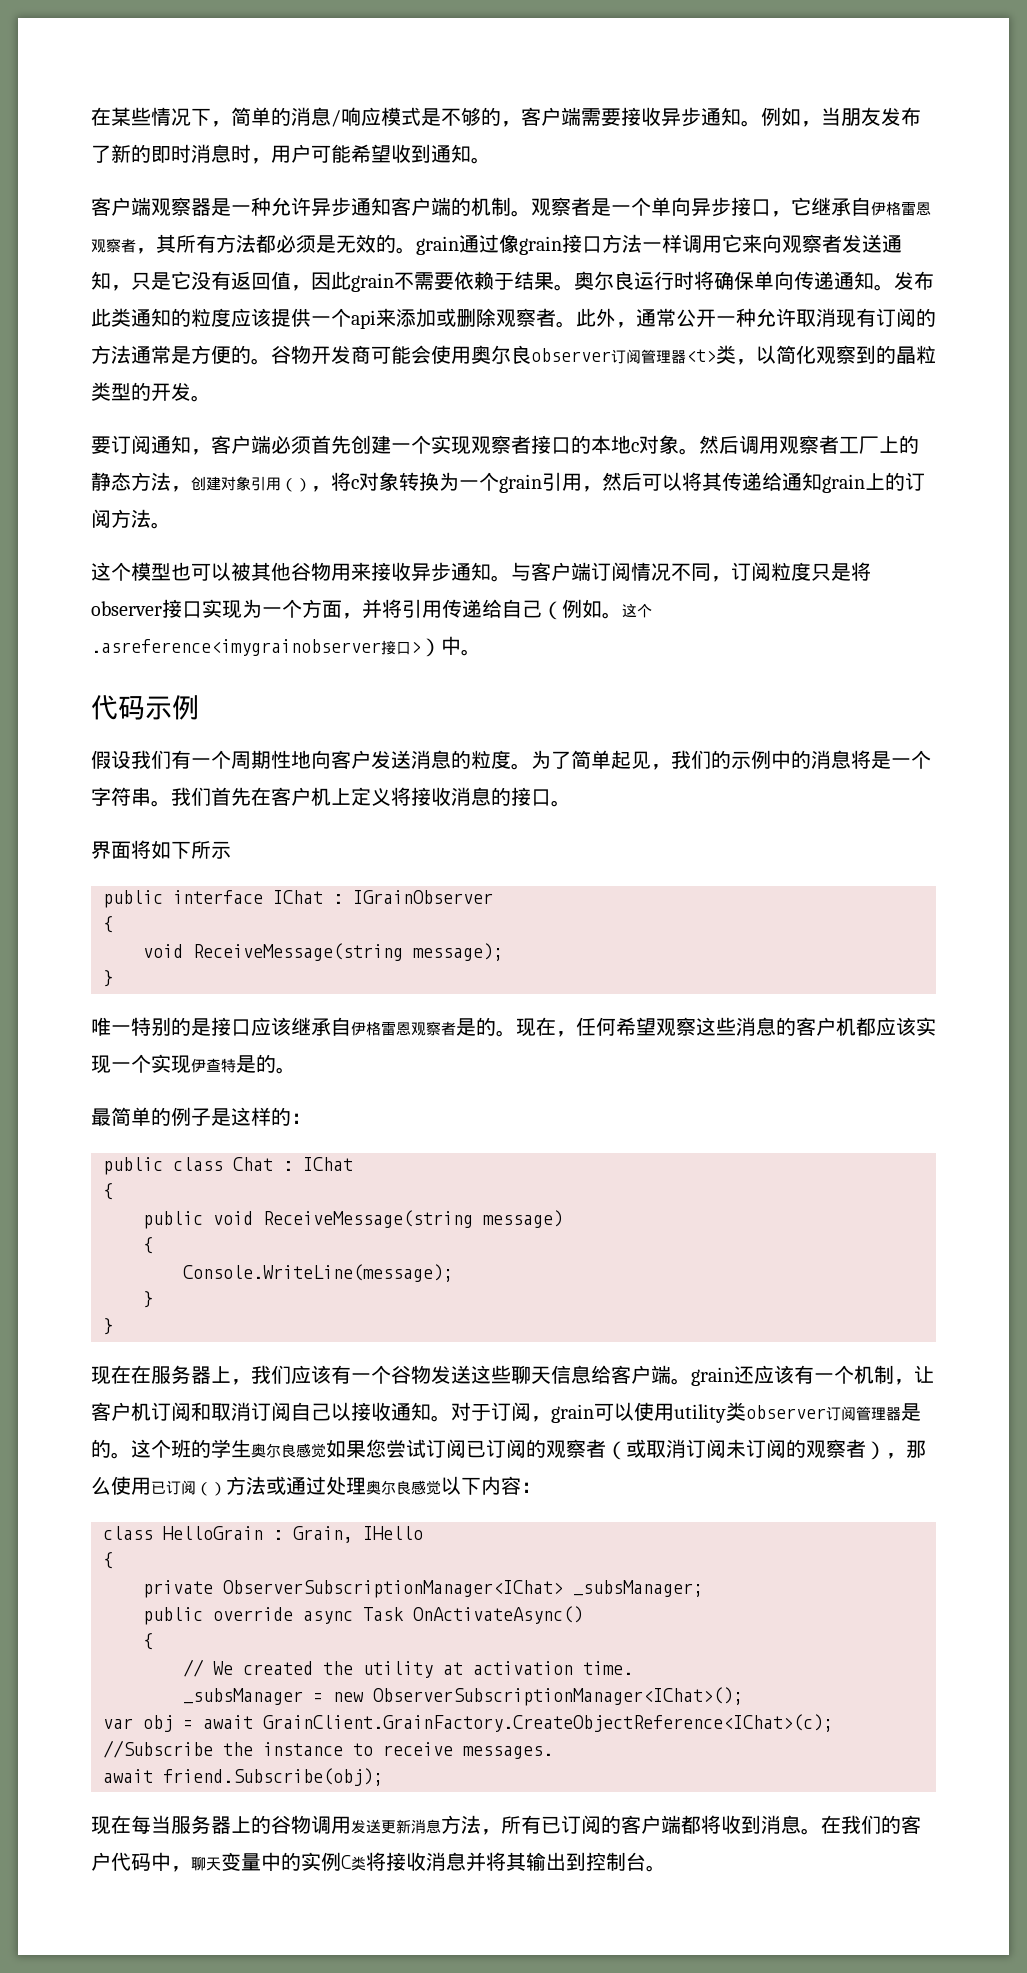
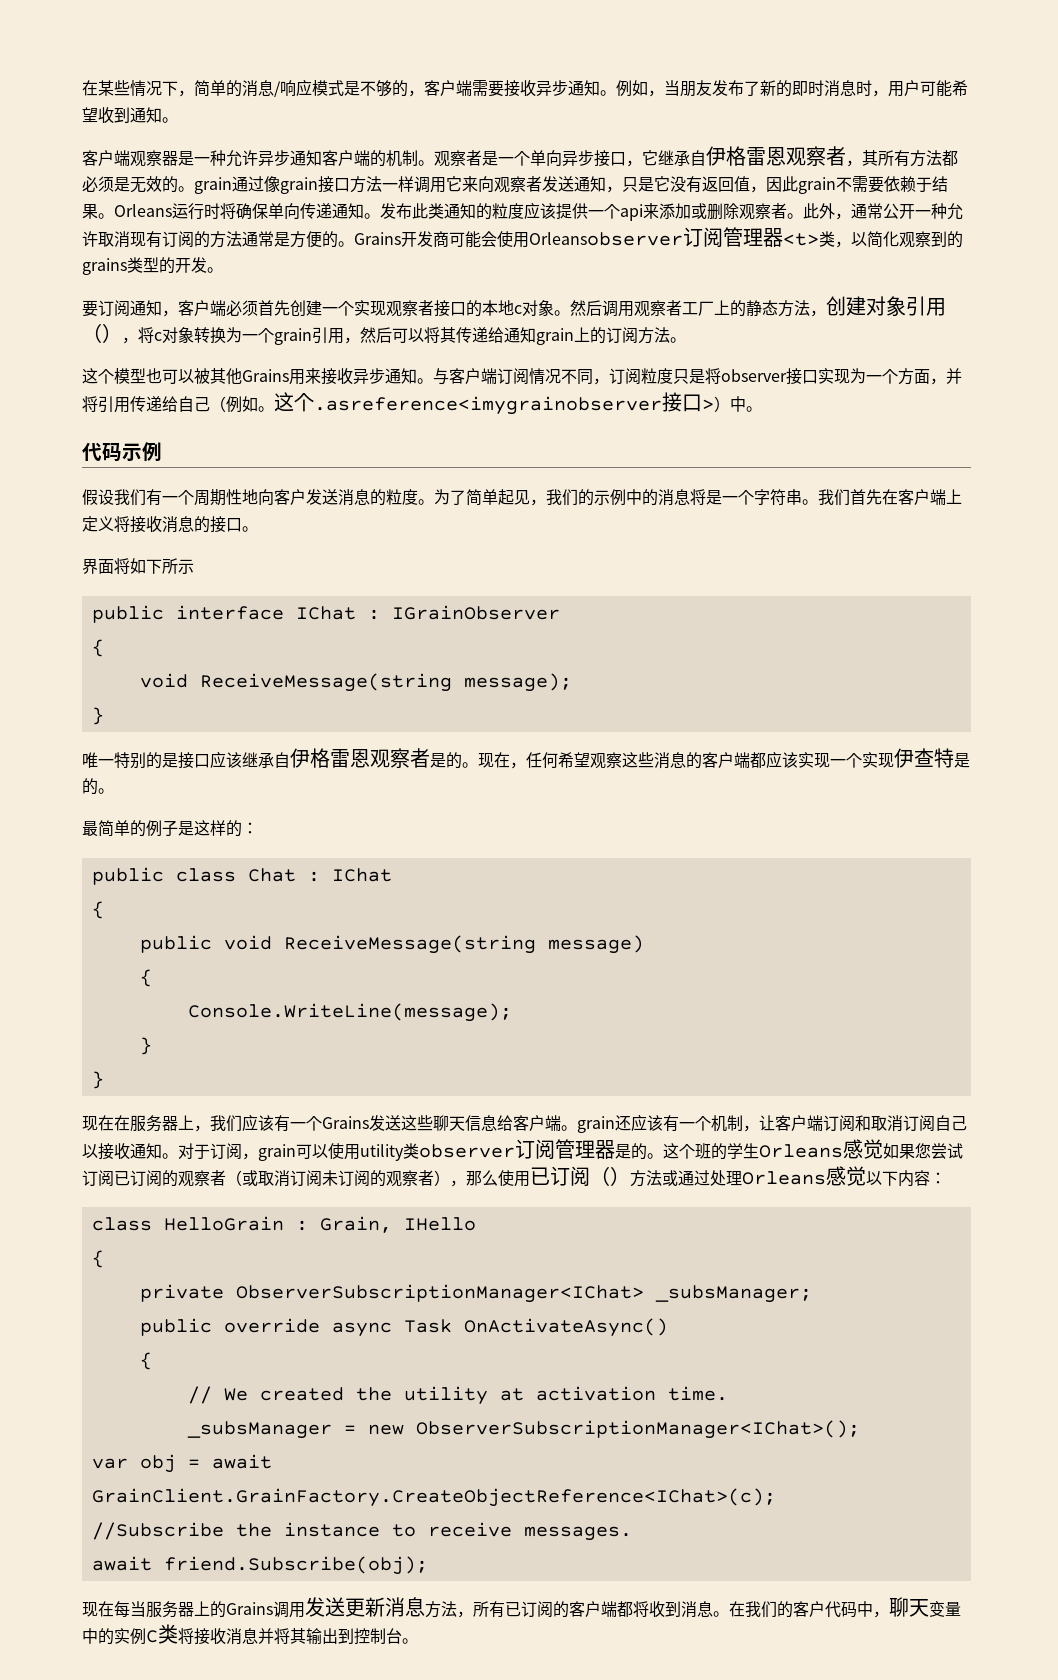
- 奥尔良运行时将确保单向传递通知。
+ Orleans运行时将确保单向传递通知。
- 谷物开发商可能会使用奥尔良observer订阅管理器<t>类，以简化观察到的晶粒类型的开发。
+ Grains开发商可能会使用Orleansobserver订阅管理器<t>类，以简化观察到的grains类型的开发。
- 这个模型也可以被其他谷物用来接收异步通知。
+ 这个模型也可以被其他Grains用来接收异步通知。
- 我们首先在客户机上定义将接收消息的接口。
+ 我们首先在客户端上定义将接收消息的接口。
- 现在，任何希望观察这些消息的客户机都应该实现一个实现伊查特是的。
+ 现在，任何希望观察这些消息的客户端都应该实现一个实现伊查特是的。
- 现在在服务器上，我们应该有一个谷物发送这些聊天信息给客户端。grain还应该有一个机制，让客户机订阅和取消订阅自己以接收通知。
+ 现在在服务器上，我们应该有一个Grains发送这些聊天信息给客户端。grain还应该有一个机制，让客户端订阅和取消订阅自己以接收通知。
- 这个班的学生奥尔良感觉如果您尝试订阅已订阅的观察者（或取消订阅未订阅的观察者），那么使用已订阅（）方法或通过处理奥尔良感觉以下内容：
+ 这个班的学生Orleans感觉如果您尝试订阅已订阅的观察者（或取消订阅未订阅的观察者），那么使用已订阅（）方法或通过处理Orleans感觉以下内容：
- 现在每当服务器上的谷物调用发送更新消息方法，所有已订阅的客户端都将收到消息。
+ 现在每当服务器上的Grains调用发送更新消息方法，所有已订阅的客户端都将收到消息。

